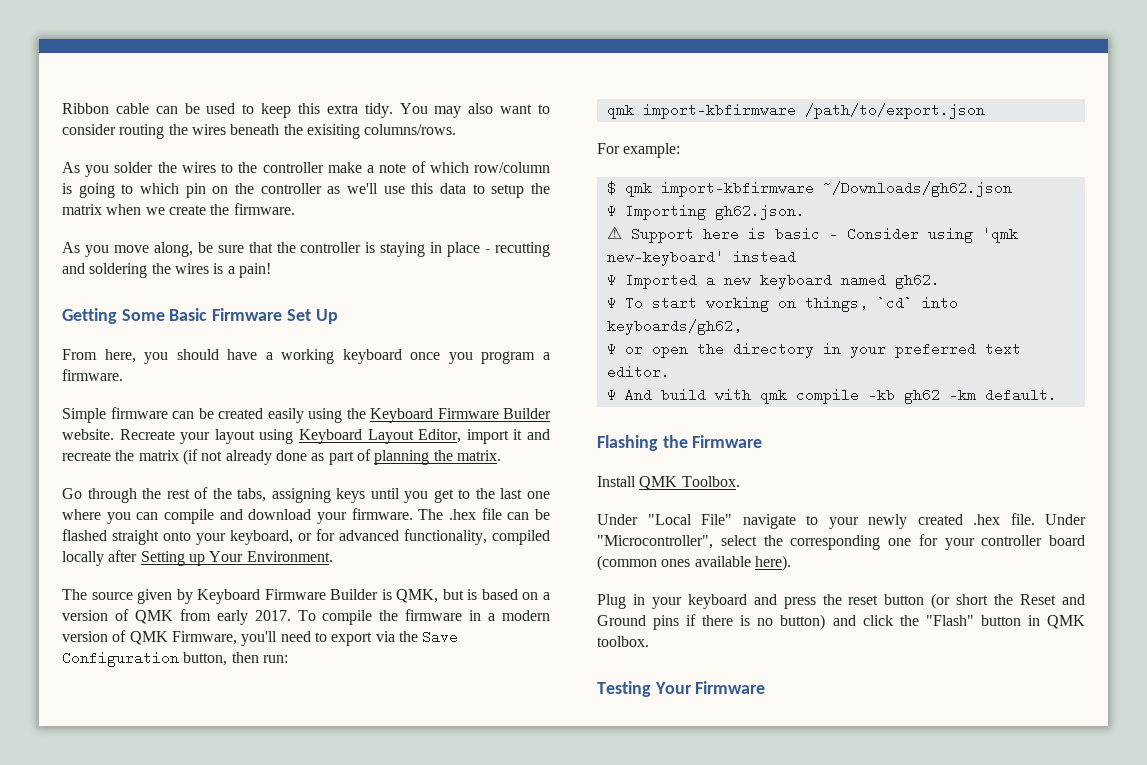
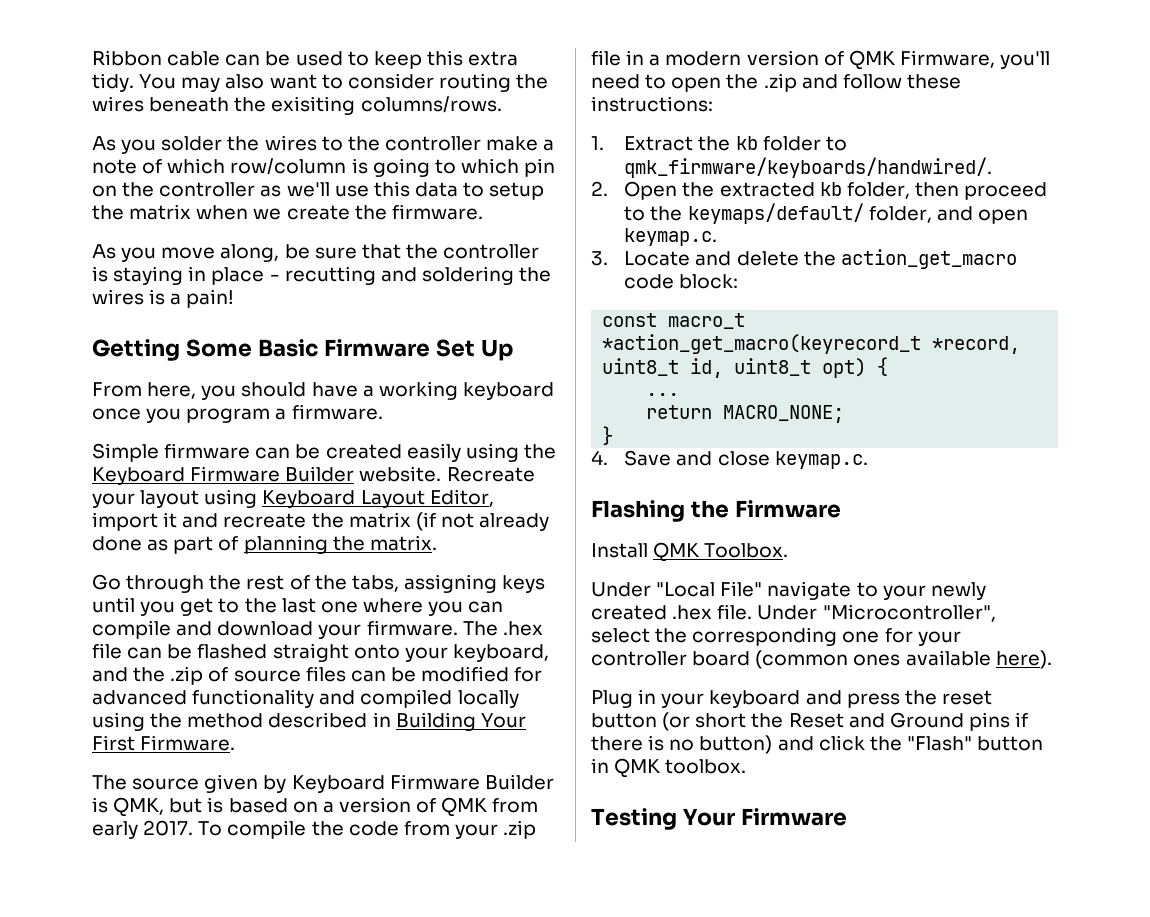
- The .hex file can be flashed straight onto your keyboard, or for advanced functionality, compiled locally after Setting up Your Environment.
+ The .hex file can be flashed straight onto your keyboard, and the .zip of source files can be modified for advanced functionality and compiled locally using the method described in Building Your First Firmware.
- To compile the firmware in a modern version of QMK Firmware, you'll need to export via the Save Configuration button, then run:
- qmk import-kbfirmware /path/to/export.json
- For example:
- $ qmk import-kbfirmware ~/Downloads/gh62.json
- Ψ Importing gh62.json.
- ⚠ Support here is basic - Consider using 'qmk new-keyboard' instead
- Ψ Imported a new keyboard named gh62.
- Ψ To start working on things, `cd` into keyboards/gh62,
- Ψ or open the directory in your preferred text editor.
- Ψ And build with qmk compile -kb gh62 -km default.
+ To compile the code from your .zip file in a modern version of QMK Firmware, you'll need to open the .zip and follow these instructions:
+ 1. Extract the kb folder to qmk_firmware/keyboards/handwired/.
+ 2. Open the extracted kb folder, then proceed to the keymaps/default/ folder, and open keymap.c.
+ 3. Locate and delete the action_get_macro code block:
+ const macro_t *action_get_macro(keyrecord_t *record, uint8_t id, uint8_t opt) {
+ ...
+ return MACRO_NONE;
+ }
+ 4. Save and close keymap.c.

